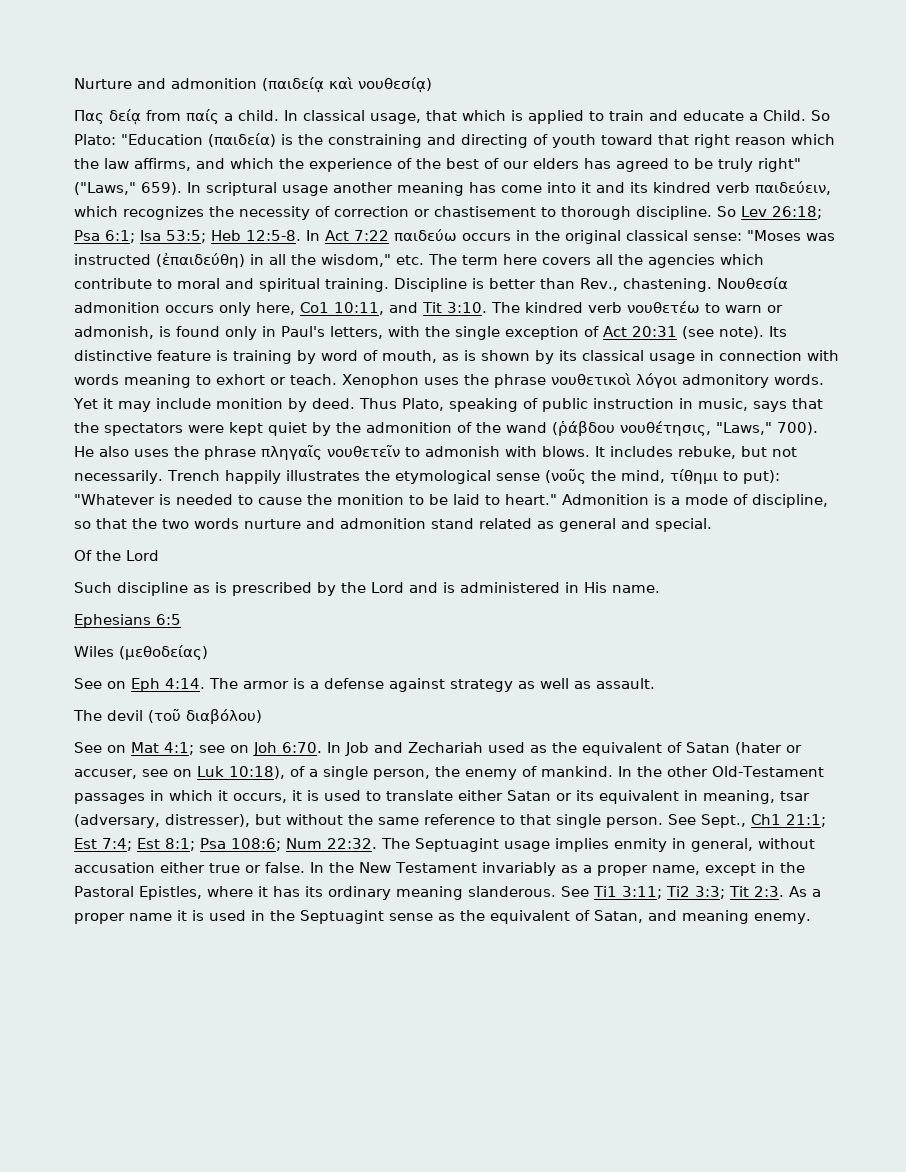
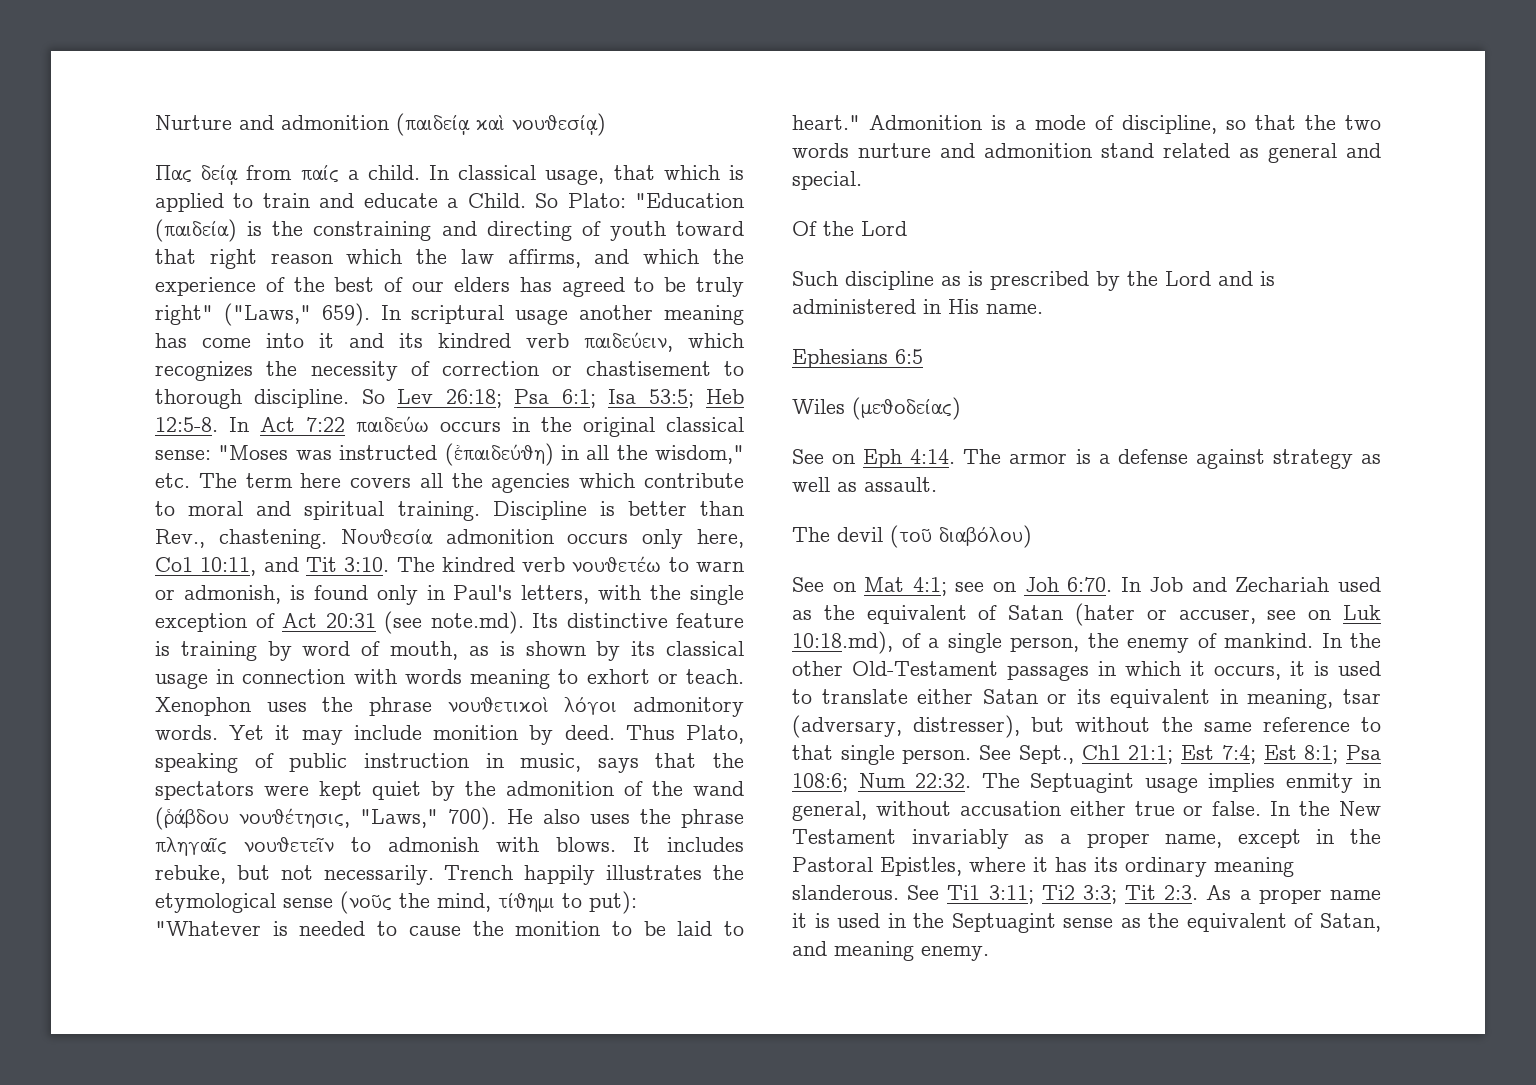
- The kindred verb νουθετέω to warn or admonish, is found only in Paul's letters, with the single exception of Act 20:31 (see note). Its distinctive feature is training by word of mouth, as is shown by its classical usage in connection with words meaning to exhort or teach.
+ The kindred verb νουθετέω to warn or admonish, is found only in Paul's letters, with the single exception of Act 20:31 (see note.md). Its distinctive feature is training by word of mouth, as is shown by its classical usage in connection with words meaning to exhort or teach.
- In Job and Zechariah used as the equivalent of Satan (hater or accuser, see on Luk 10:18), of a single person, the enemy of mankind.
+ In Job and Zechariah used as the equivalent of Satan (hater or accuser, see on Luk 10:18.md), of a single person, the enemy of mankind.

